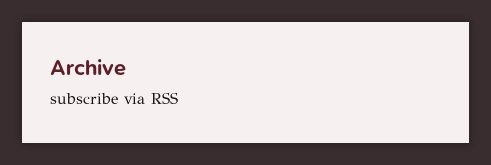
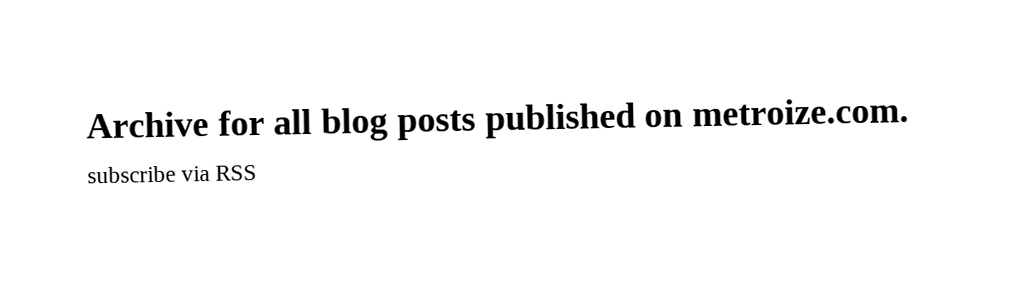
- Archive
+ Archive for all blog posts published on metroize.com.

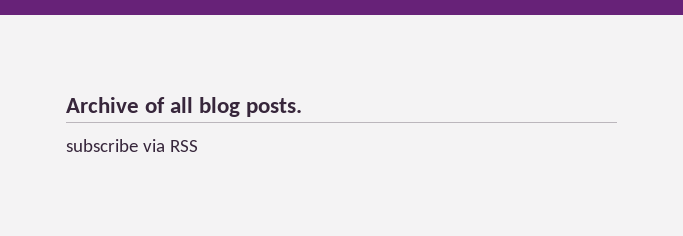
- Archive for all blog posts published on metroize.com.
+ Archive of all blog posts.

